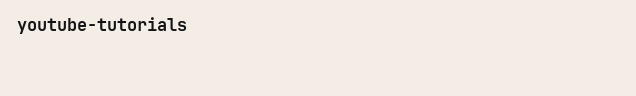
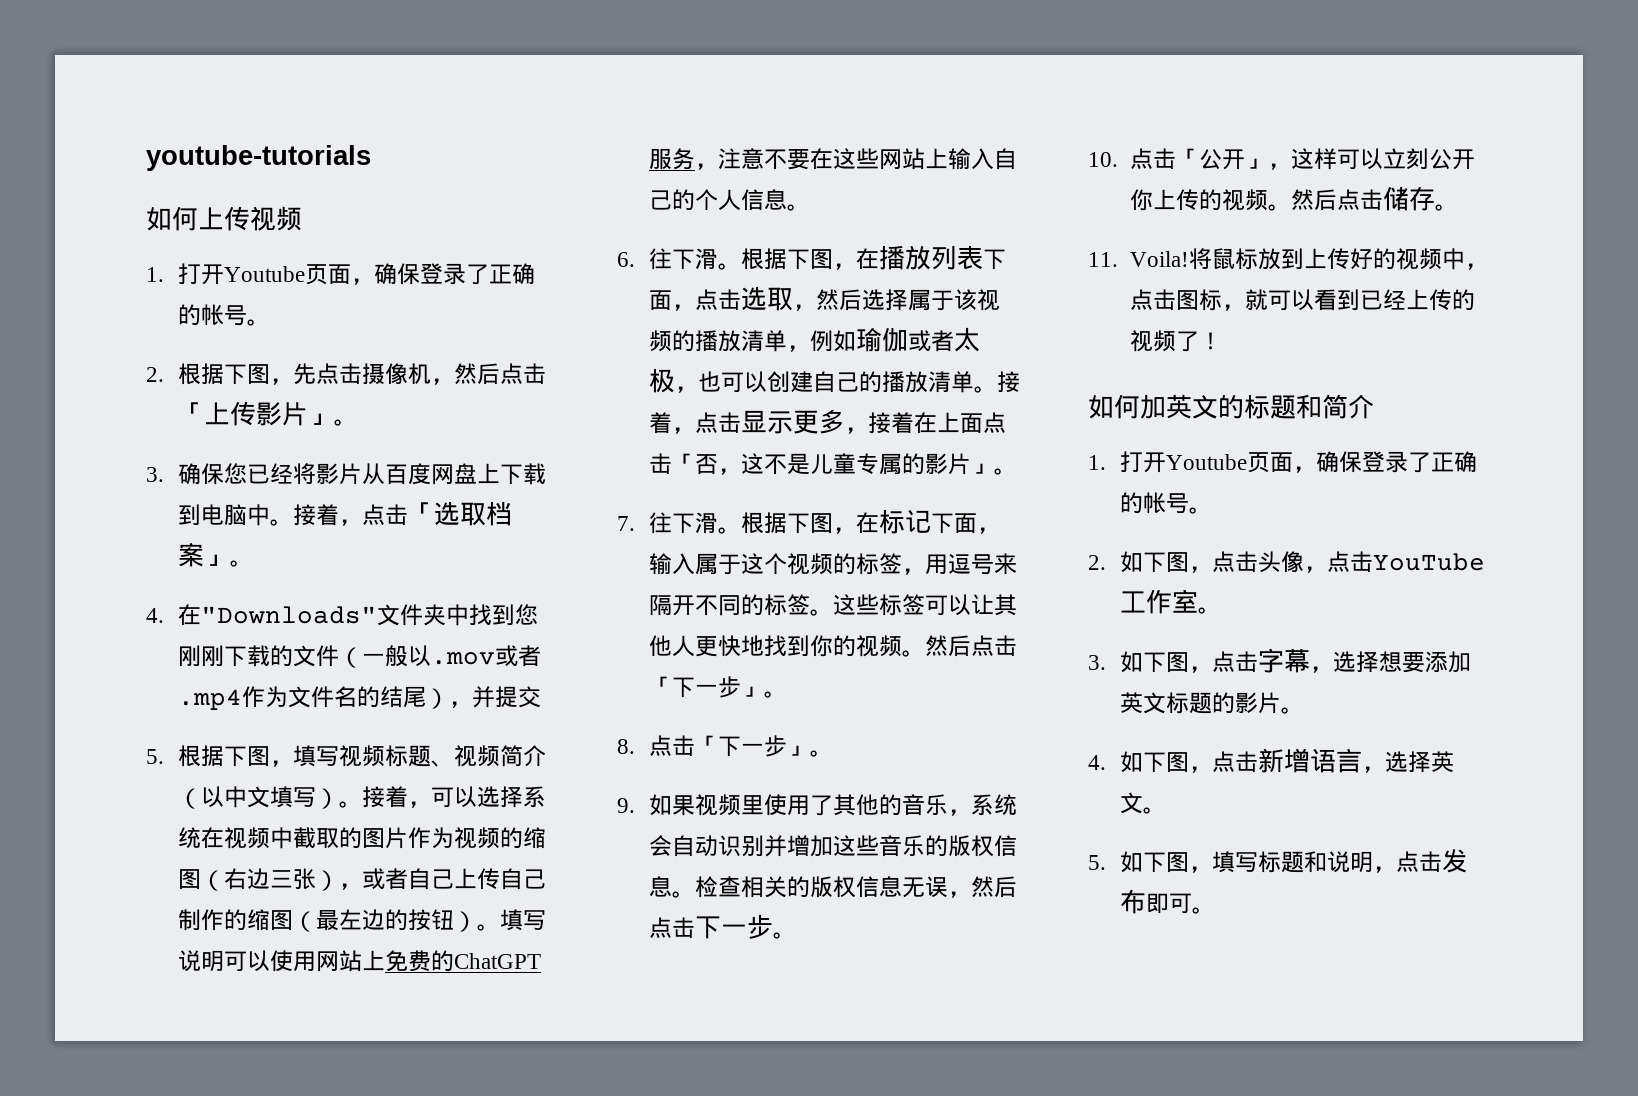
+ 如何上传视频
+ 1.打开Youtube页面，确保登录了正确的帐号。
+ 2.根据下图，先点击摄像机，然后点击「上传影片」。
+ 3.确保您已经将影片从百度网盘上下载到电脑中。接着，点击「选取档案」。
+ 4.在"Downloads"文件夹中找到您刚刚下载的文件（一般以.mov或者.mp4作为文件名的结尾），并提交
+ 5.根据下图，填写视频标题、视频简介（以中文填写）。接着，可以选择系统在视频中截取的图片作为视频的缩图（右边三张），或者自己上传自己制作的缩图（最左边的按钮）。填写说明可以使用网站上免费的ChatGPT服务，注意不要在这些网站上输入自己的个人信息。
+ 6.往下滑。根据下图，在播放列表下面，点击选取，然后选择属于该视频的播放清单，例如瑜伽或者太极，也可以创建自己的播放清单。接着，点击显示更多，接着在上面点击「否，这不是儿童专属的影片」。
+ 7.往下滑。根据下图，在标记下面，输入属于这个视频的标签，用逗号来隔开不同的标签。这些标签可以让其他人更快地找到你的视频。然后点击「下一步」。
+ 8.点击「下一步」。
+ 9.如果视频里使用了其他的音乐，系统会自动识别并增加这些音乐的版权信息。检查相关的版权信息无误，然后点击下一步。
+ 10.点击「公开」，这样可以立刻公开你上传的视频。然后点击储存。
+ 11. Voila!将鼠标放到上传好的视频中，点击图标，就可以看到已经上传的视频了！
+ 如何加英文的标题和简介
+ 1.打开Youtube页面，确保登录了正确的帐号。
+ 2.如下图，点击头像，点击YouTube工作室。
+ 3.如下图，点击字幕，选择想要添加英文标题的影片。
+ 4.如下图，点击新增语言，选择英文。
+ 5.如下图，填写标题和说明，点击发布即可。

